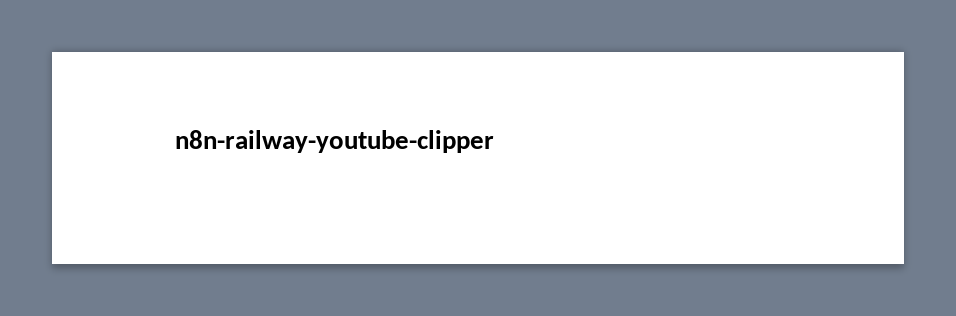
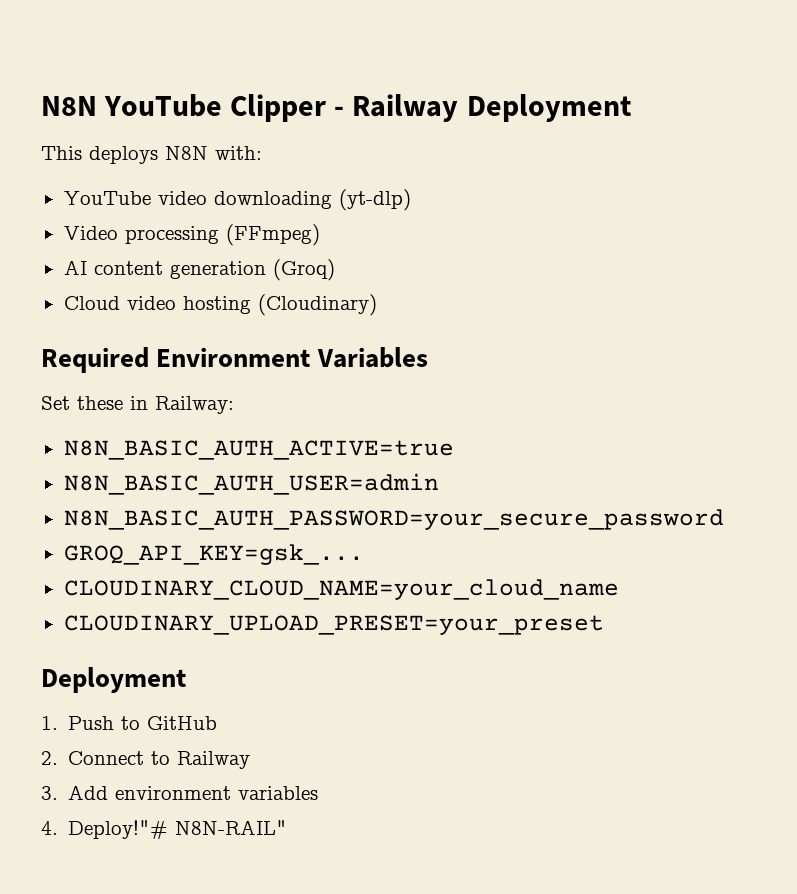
- n8n-railway-youtube-clipper
+ N8N YouTube Clipper - Railway Deployment
+ This deploys N8N with:
+ YouTube video downloading (yt-dlp)
+ Video processing (FFmpeg)
+ AI content generation (Groq)
+ Cloud video hosting (Cloudinary)
+ Required Environment Variables
+ Set these in Railway:
+ N8N_BASIC_AUTH_ACTIVE=true
+ N8N_BASIC_AUTH_USER=admin
+ N8N_BASIC_AUTH_PASSWORD=your_secure_password
+ GROQ_API_KEY=gsk_...
+ CLOUDINARY_CLOUD_NAME=your_cloud_name
+ CLOUDINARY_UPLOAD_PRESET=your_preset
+ Deployment
+ 1. Push to GitHub
+ 2. Connect to Railway
+ 3. Add environment variables
+ 4. Deploy!"# N8N-RAIL"

